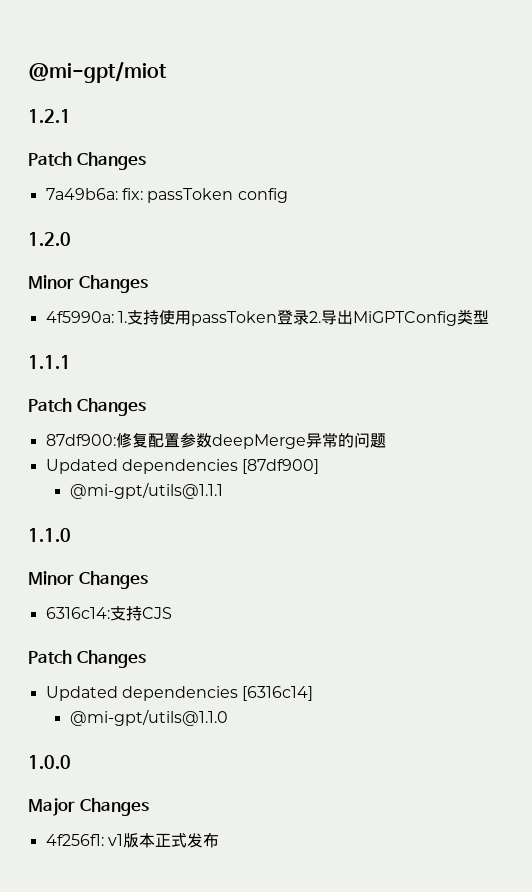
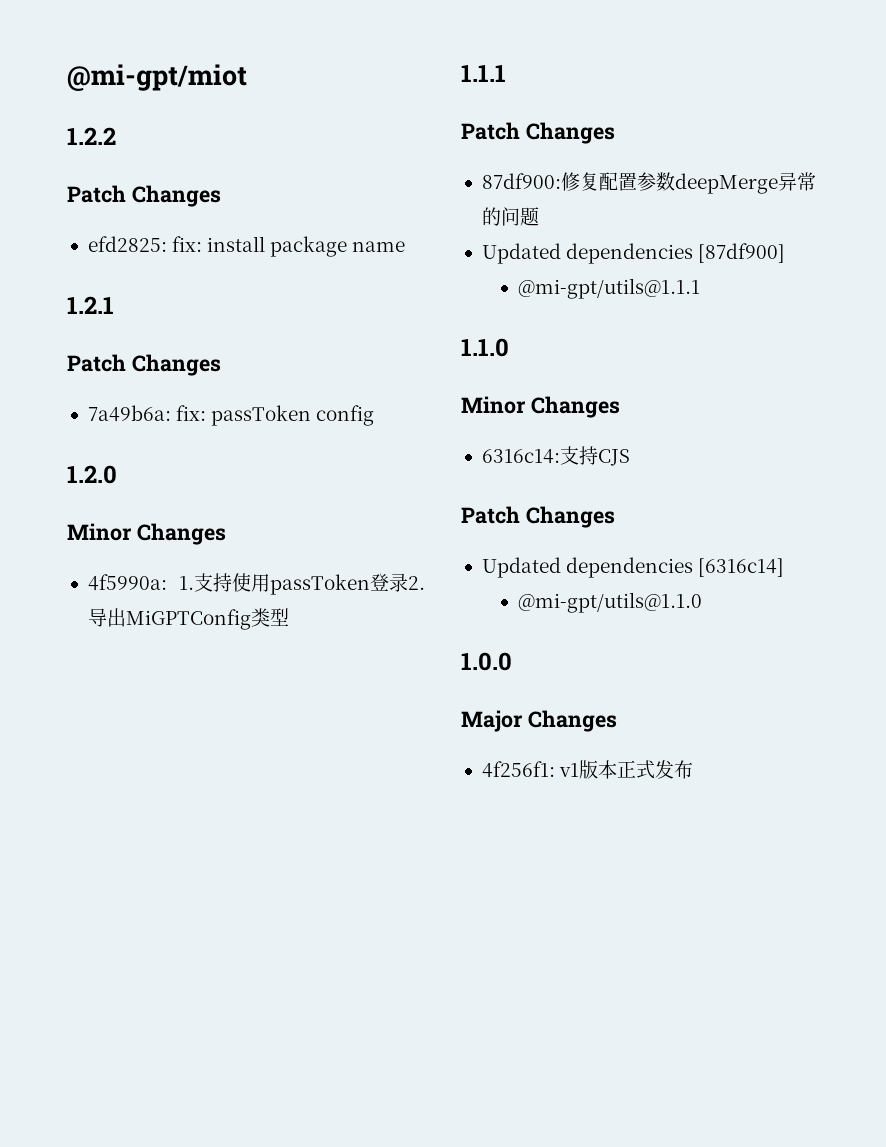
+ 1.2.2
+ Patch Changes
+ efd2825: fix: install package name

